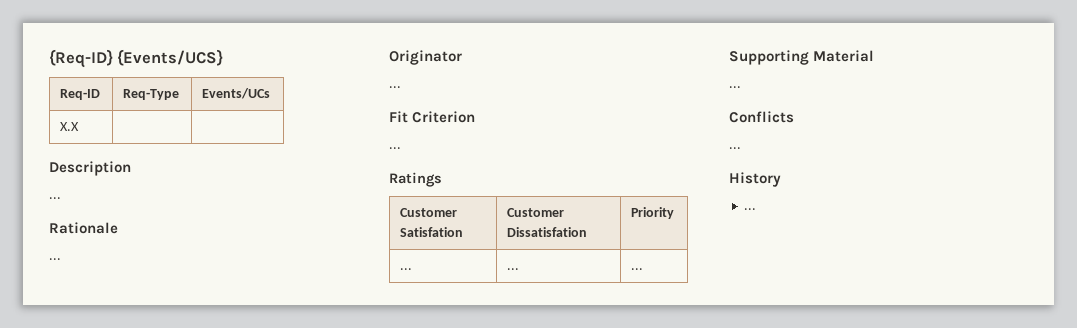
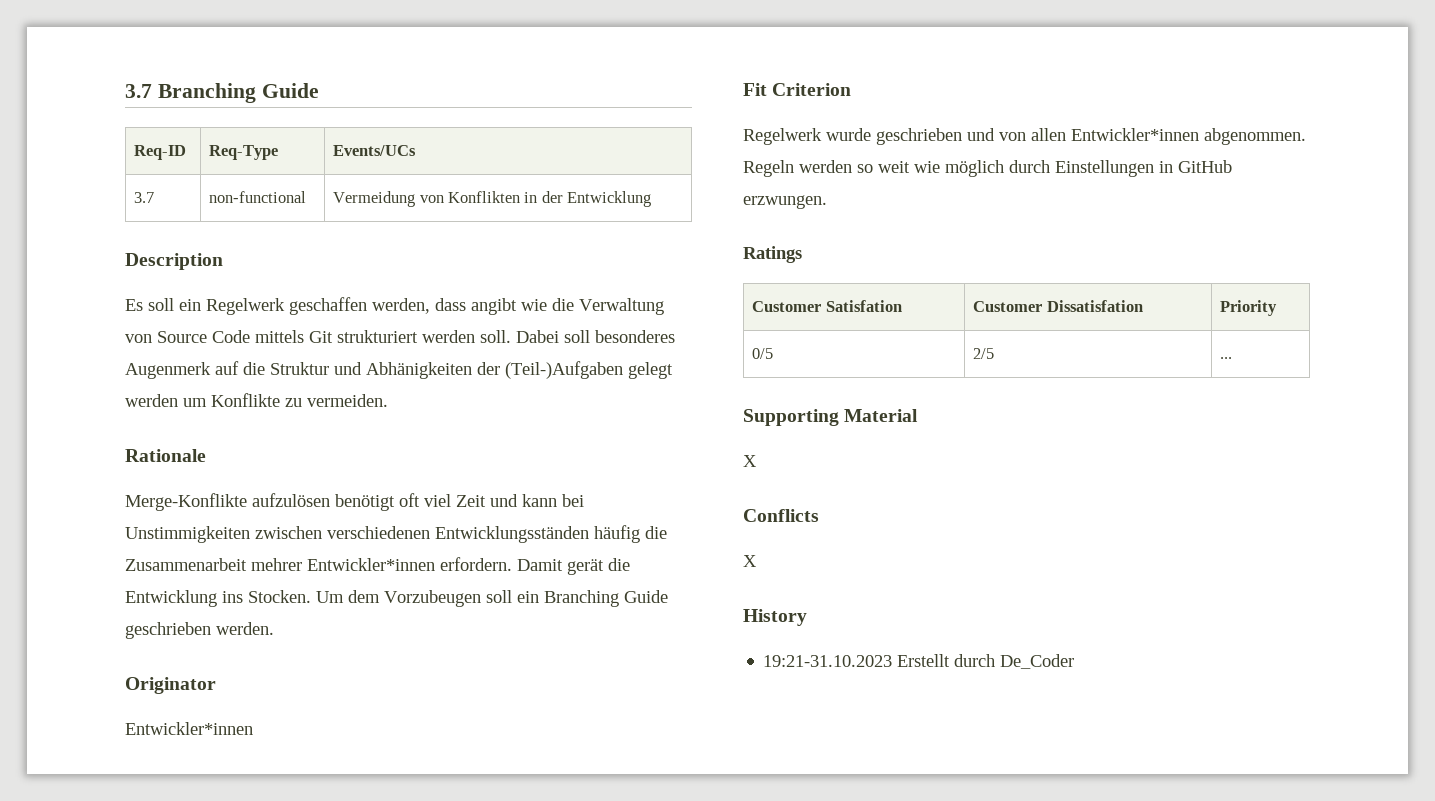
- {Req-ID} {Events/UCS}
+ 3.7 Branching Guide
- X.X | |
+ 3.7 | non-functional | Vermeidung von Konflikten in der Entwicklung
  Description
- ...
+ Es soll ein Regelwerk geschaffen werden, dass angibt wie die Verwaltung von Source Code mittels Git strukturiert werden soll. Dabei soll besonderes Augenmerk auf die Struktur und Abhänigkeiten der (Teil-)Aufgaben gelegt werden um Konflikte zu vermeiden.
  Rationale
- ...
+ Merge-Konflikte aufzulösen benötigt oft viel Zeit und kann bei Unstimmigkeiten zwischen verschiedenen Entwicklungsständen häufig die Zusammenarbeit mehrer Entwickler*innen erfordern. Damit gerät die Entwicklung ins Stocken. Um dem Vorzubeugen soll ein Branching Guide geschrieben werden.
  Originator
- ...
+ Entwickler*innen
  Fit Criterion
- ...
+ Regelwerk wurde geschrieben und von allen Entwickler*innen abgenommen. Regeln werden so weit wie möglich durch Einstellungen in GitHub erzwungen.
- ... | ... | ...
+ 0/5 | 2/5 | ...
  Supporting Material
- ...
+ X
  Conflicts
- ...
+ X
  History
- ...
+ 19:21-31.10.2023 Erstellt durch De_Coder

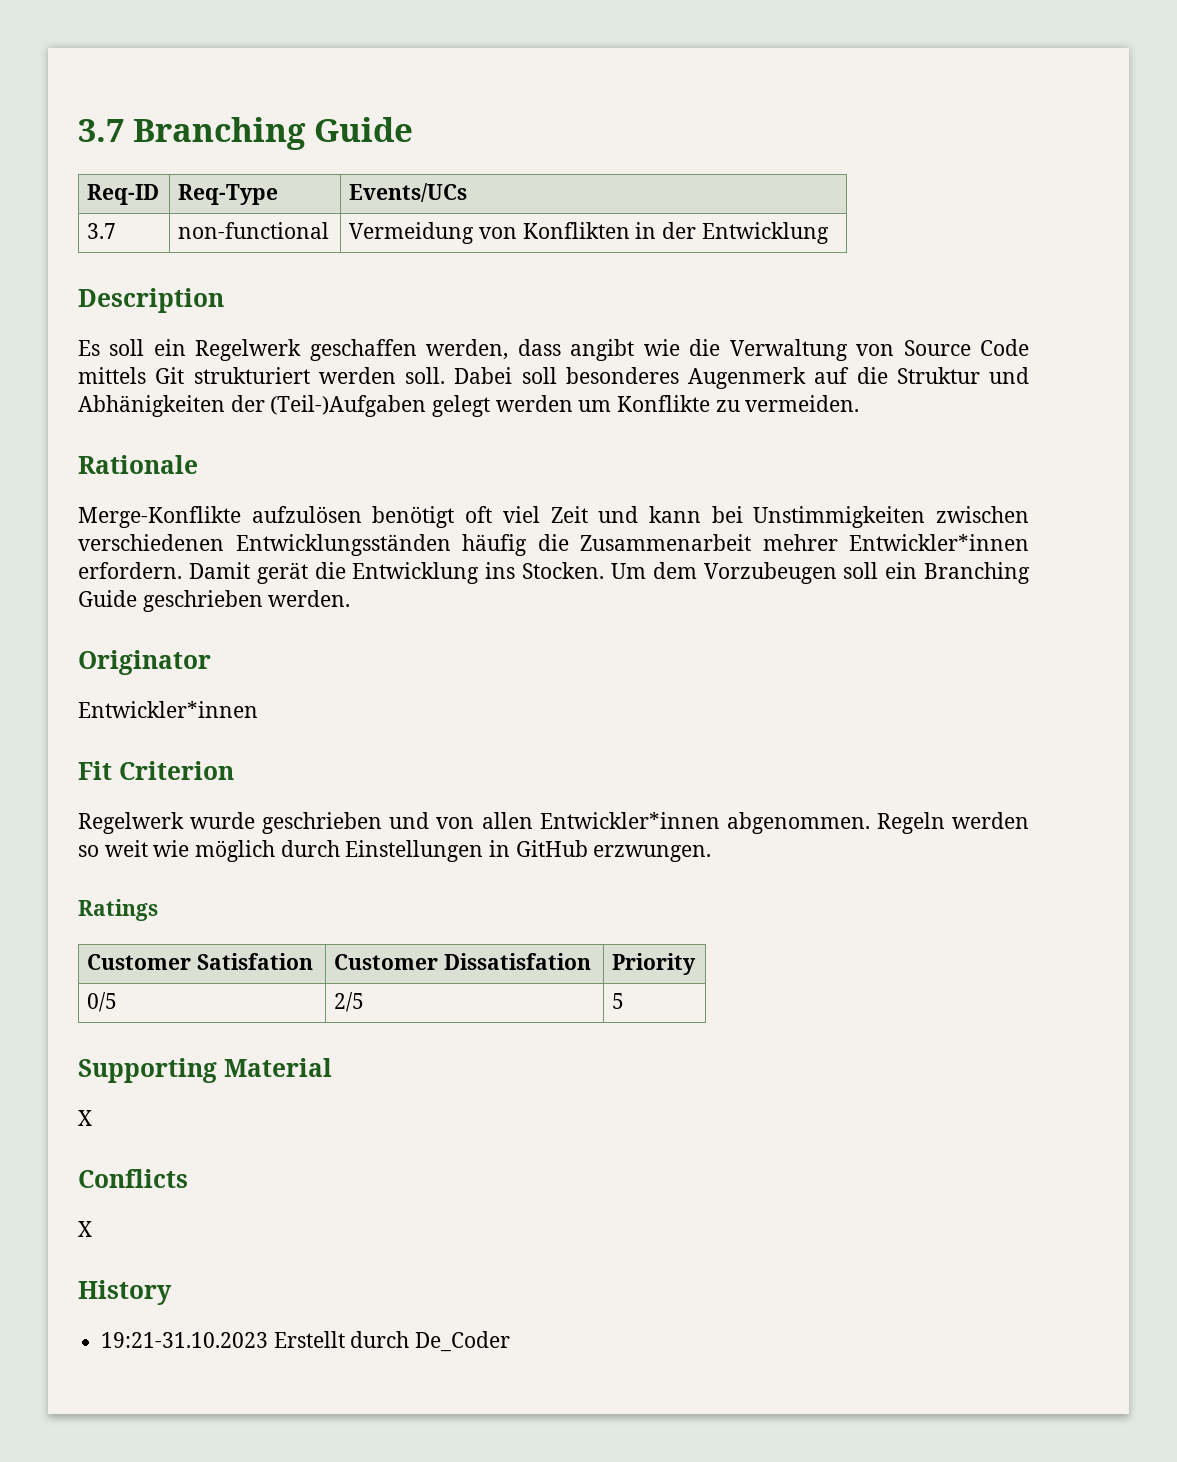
- 0/5 | 2/5 | ...
+ 0/5 | 2/5 | 5

